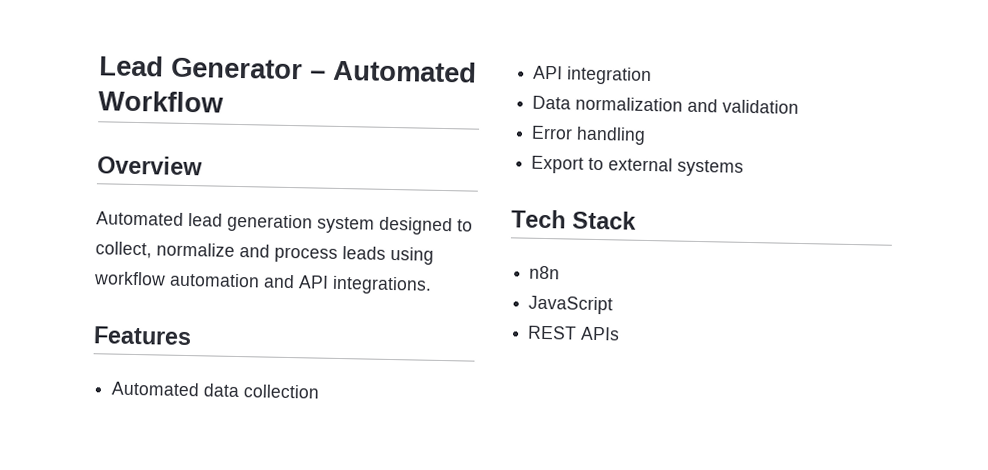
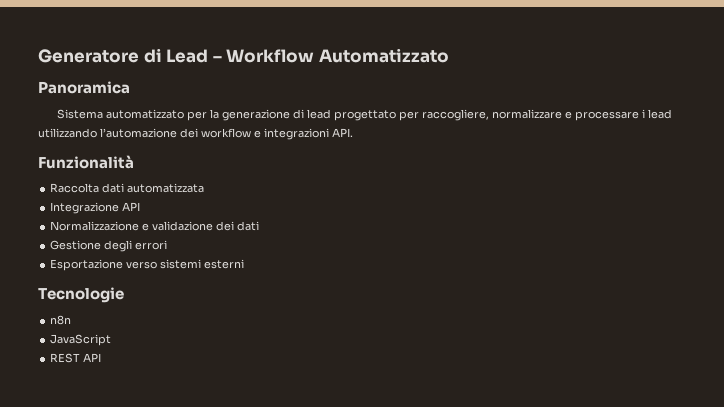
- Lead Generator – Automated Workflow
- Overview
- Automated lead generation system designed to collect, normalize and process leads using workflow automation and API integrations.
- Features
- Automated data collection
- API integration
- Data normalization and validation
- Error handling
- Export to external systems
- Tech Stack
+ Generatore di Lead – Workflow Automatizzato
+ Panoramica
+ Sistema automatizzato per la generazione di lead progettato per raccogliere, normalizzare e processare i lead utilizzando l’automazione dei workflow e integrazioni API.
+ Funzionalità
+ Raccolta dati automatizzata
+ Integrazione API
+ Normalizzazione e validazione dei dati
+ Gestione degli errori
+ Esportazione verso sistemi esterni
+ Tecnologie
- REST APIs
+ REST API

